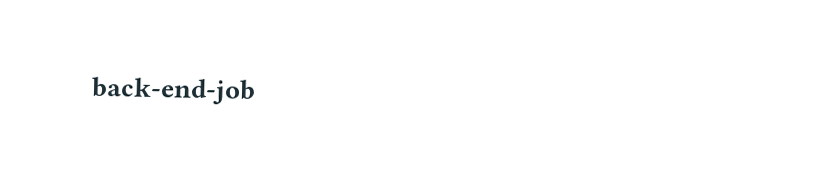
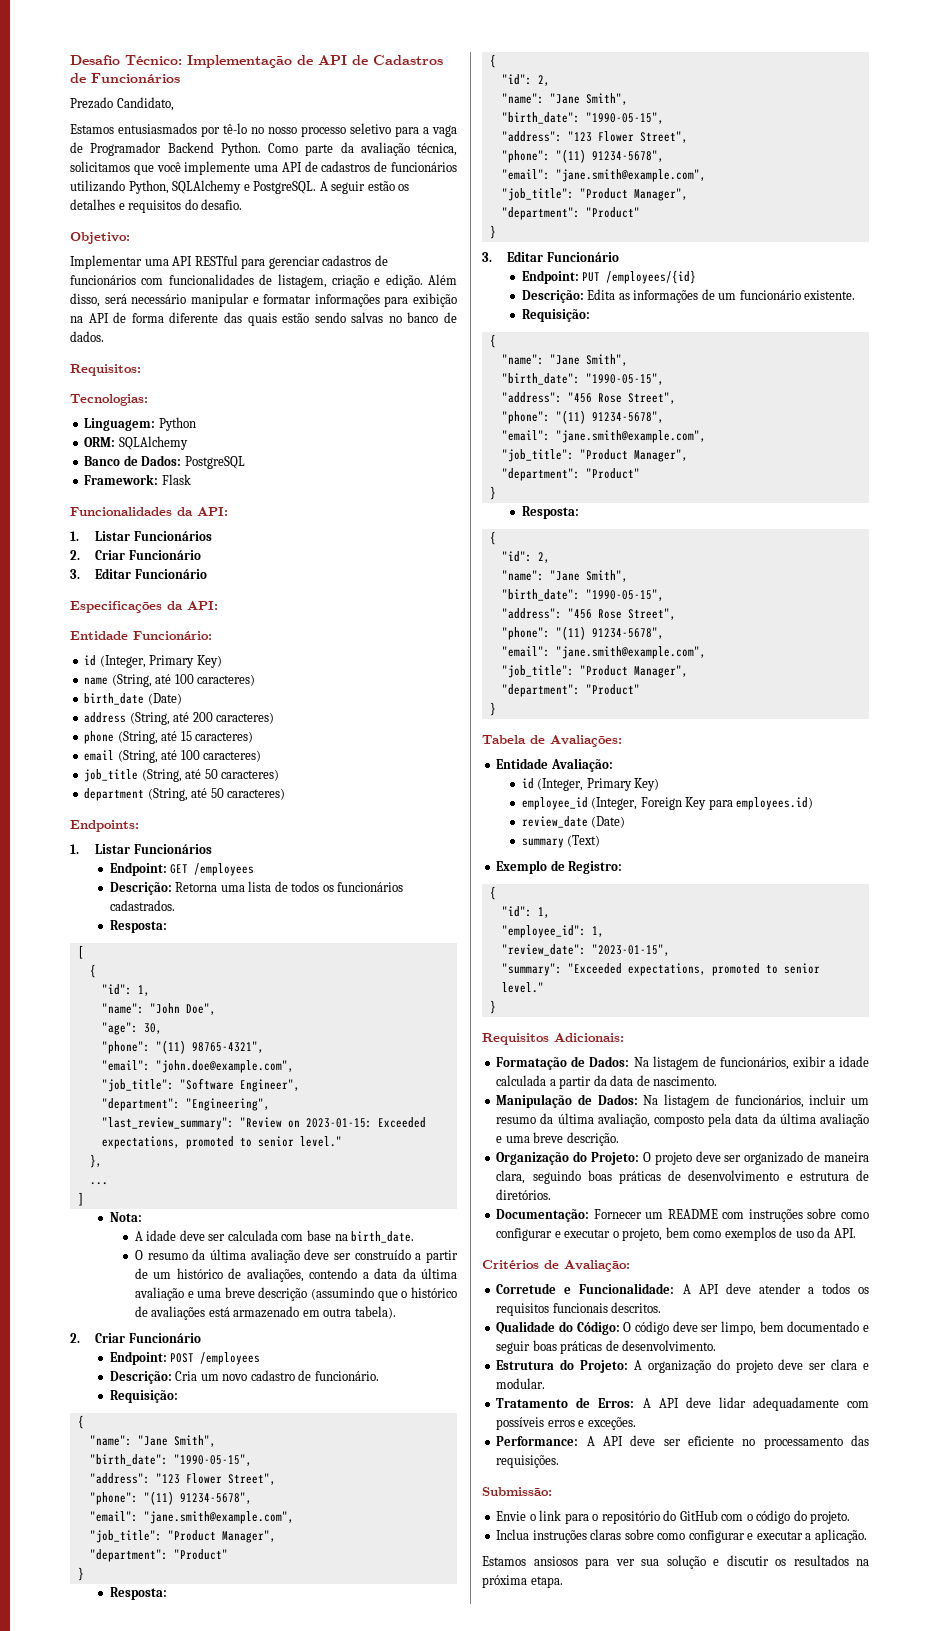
- back-end-job
+ Desafio Técnico: Implementação de API de Cadastros de Funcionários
+ Prezado Candidato,
+ Estamos entusiasmados por tê-lo no nosso processo seletivo para a vaga de Programador Backend Python. Como parte da avaliação técnica, solicitamos que você implemente uma API de cadastros de funcionários utilizando Python, SQLAlchemy e PostgreSQL. A seguir estão os detalhes e requisitos do desafio.
+ Objetivo:
+ Implementar uma API RESTful para gerenciar cadastros de funcionários com funcionalidades de listagem, criação e edição. Além disso, será necessário manipular e formatar informações para exibição na API de forma diferente das quais estão sendo salvas no banco de dados.
+ Requisitos:
+ Tecnologias:
+ Linguagem: Python
+ ORM: SQLAlchemy
+ Banco de Dados: PostgreSQL
+ Framework: Flask
+ Funcionalidades da API:
+ 1. Listar Funcionários
+ 2. Criar Funcionário
+ 3. Editar Funcionário
+ Especificações da API:
+ Entidade Funcionário:
+ id (Integer, Primary Key)
+ name (String, até 100 caracteres)
+ birth_date (Date)
+ address (String, até 200 caracteres)
+ phone (String, até 15 caracteres)
+ email (String, até 100 caracteres)
+ job_title (String, até 50 caracteres)
+ department (String, até 50 caracteres)
+ Endpoints:
+ 1. Listar Funcionários
+ Endpoint: GET /employees
+ Descrição: Retorna uma lista de todos os funcionários cadastrados.
+ Resposta:
+ [
+ {
+ "id": 1,
+ "name": "John Doe",
+ "age": 30,
+ "phone": "(11) 98765-4321",
+ "email": "john.doe@example.com",
+ "job_title": "Software Engineer",
+ "department": "Engineering",
+ "last_review_summary": "Review on 2023-01-15: Exceeded expectations, promoted to senior level."
+ },
+ ...
+ ]
+ Nota:
+ A idade deve ser calculada com base na birth_date.
+ O resumo da última avaliação deve ser construído a partir de um histórico de avaliações, contendo a data da última avaliação e uma breve descrição (assumindo que o histórico de avaliações está armazenado em outra tabela).
+ 2. Criar Funcionário
+ Endpoint: POST /employees
+ Descrição: Cria um novo cadastro de funcionário.
+ Requisição:
+ {
+ "name": "Jane Smith",
+ "birth_date": "1990-05-15",
+ "address": "123 Flower Street",
+ "phone": "(11) 91234-5678",
+ "email": "jane.smith@example.com",
+ "job_title": "Product Manager",
+ "department": "Product"
+ }
+ Resposta:
+ {
+ "id": 2,
+ "name": "Jane Smith",
+ "birth_date": "1990-05-15",
+ "address": "123 Flower Street",
+ "phone": "(11) 91234-5678",
+ "email": "jane.smith@example.com",
+ "job_title": "Product Manager",
+ "department": "Product"
+ }
+ 3. Editar Funcionário
+ Endpoint: PUT /employees/{id}
+ Descrição: Edita as informações de um funcionário existente.
+ Requisição:
+ {
+ "name": "Jane Smith",
+ "birth_date": "1990-05-15",
+ "address": "456 Rose Street",
+ "phone": "(11) 91234-5678",
+ "email": "jane.smith@example.com",
+ "job_title": "Product Manager",
+ "department": "Product"
+ }
+ Resposta:
+ {
+ "id": 2,
+ "name": "Jane Smith",
+ "birth_date": "1990-05-15",
+ "address": "456 Rose Street",
+ "phone": "(11) 91234-5678",
+ "email": "jane.smith@example.com",
+ "job_title": "Product Manager",
+ "department": "Product"
+ }
+ Tabela de Avaliações:
+ Entidade Avaliação:
+ id (Integer, Primary Key)
+ employee_id (Integer, Foreign Key para employees.id)
+ review_date (Date)
+ summary (Text)
+ Exemplo de Registro:
+ {
+ "id": 1,
+ "employee_id": 1,
+ "review_date": "2023-01-15",
+ "summary": "Exceeded expectations, promoted to senior level."
+ }
+ Requisitos Adicionais:
+ Formatação de Dados: Na listagem de funcionários, exibir a idade calculada a partir da data de nascimento.
+ Manipulação de Dados: Na listagem de funcionários, incluir um resumo da última avaliação, composto pela data da última avaliação e uma breve descrição.
+ Organização do Projeto: O projeto deve ser organizado de maneira clara, seguindo boas práticas de desenvolvimento e estrutura de diretórios.
+ Documentação: Fornecer um README com instruções sobre como configurar e executar o projeto, bem como exemplos de uso da API.
+ Critérios de Avaliação:
+ Corretude e Funcionalidade: A API deve atender a todos os requisitos funcionais descritos.
+ Qualidade do Código: O código deve ser limpo, bem documentado e seguir boas práticas de desenvolvimento.
+ Estrutura do Projeto: A organização do projeto deve ser clara e modular.
+ Tratamento de Erros: A API deve lidar adequadamente com possíveis erros e exceções.
+ Performance: A API deve ser eficiente no processamento das requisições.
+ Submissão:
+ Envie o link para o repositório do GitHub com o código do projeto.
+ Inclua instruções claras sobre como configurar e executar a aplicação.
+ Estamos ansiosos para ver sua solução e discutir os resultados na próxima etapa.

